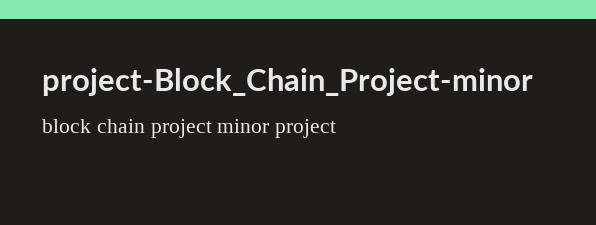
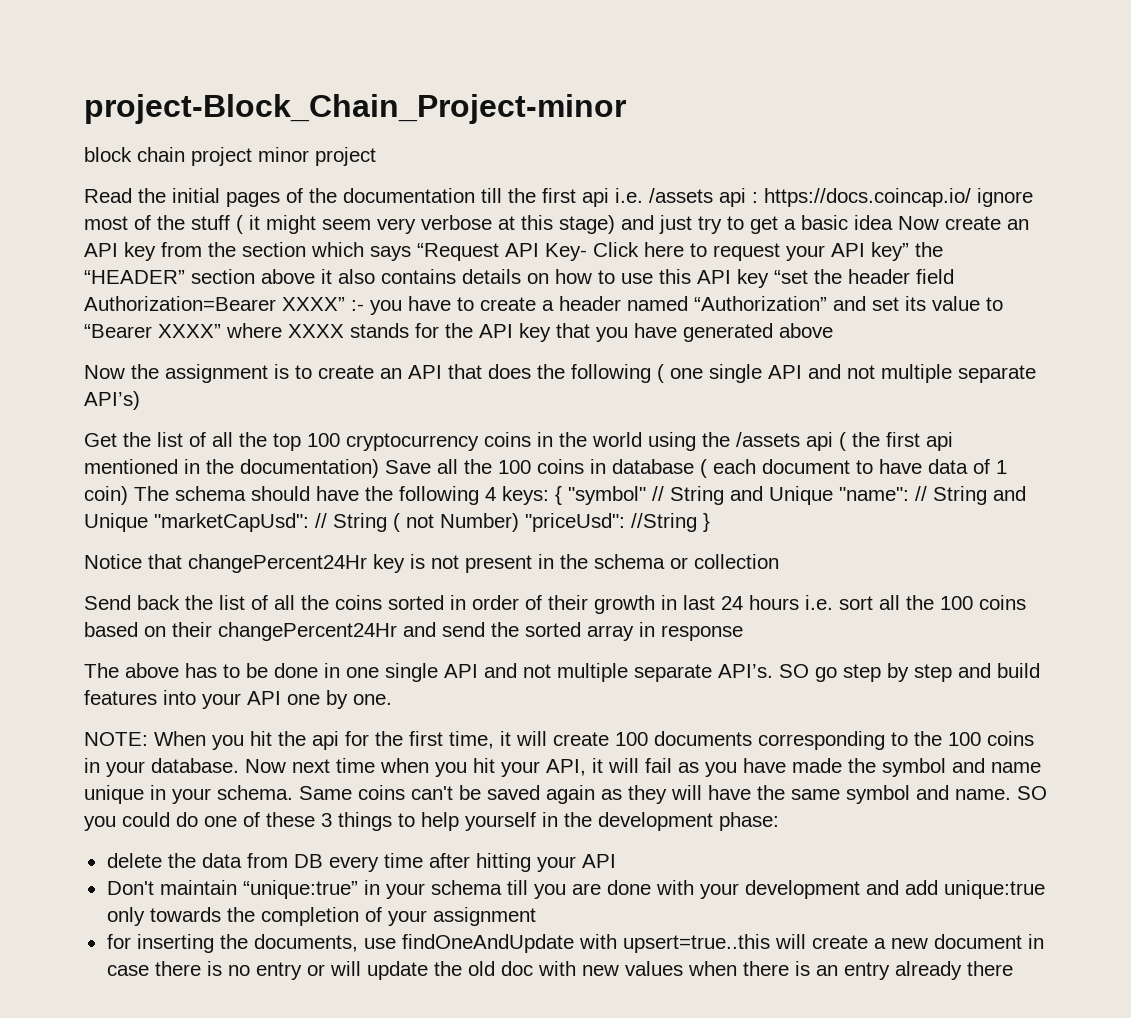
+ Read the initial pages of the documentation till the first api i.e. /assets api : https://docs.coincap.io/ ignore most of the stuff ( it might seem very verbose at this stage) and just try to get a basic idea Now create an API key from the section which says “Request API Key- Click here to request your API key” the “HEADER” section above it also contains details on how to use this API key “set the header field Authorization=Bearer XXXX” :- you have to create a header named “Authorization” and set its value to “Bearer XXXX” where XXXX stands for the API key that you have generated above
+ Now the assignment is to create an API that does the following ( one single API and not multiple separate API’s)
+ Get the list of all the top 100 cryptocurrency coins in the world using the /assets api ( the first api mentioned in the documentation) Save all the 100 coins in database ( each document to have data of 1 coin) The schema should have the following 4 keys: { "symbol" // String and Unique "name": // String and Unique "marketCapUsd": // String ( not Number) "priceUsd": //String }
+ Notice that changePercent24Hr key is not present in the schema or collection
+ Send back the list of all the coins sorted in order of their growth in last 24 hours i.e. sort all the 100 coins based on their changePercent24Hr and send the sorted array in response
+ The above has to be done in one single API and not multiple separate API’s. SO go step by step and build features into your API one by one.
+ NOTE: When you hit the api for the first time, it will create 100 documents corresponding to the 100 coins in your database. Now next time when you hit your API, it will fail as you have made the symbol and name unique in your schema. Same coins can't be saved again as they will have the same symbol and name. SO you could do one of these 3 things to help yourself in the development phase:
+ delete the data from DB every time after hitting your API
+ Don't maintain “unique:true” in your schema till you are done with your development and add unique:true only towards the completion of your assignment
+ for inserting the documents, use findOneAndUpdate with upsert=true..this will create a new document in case there is no entry or will update the old doc with new values when there is an entry already there

